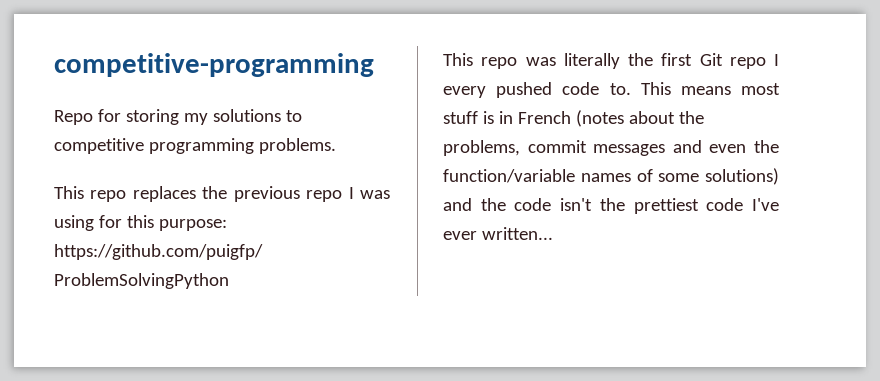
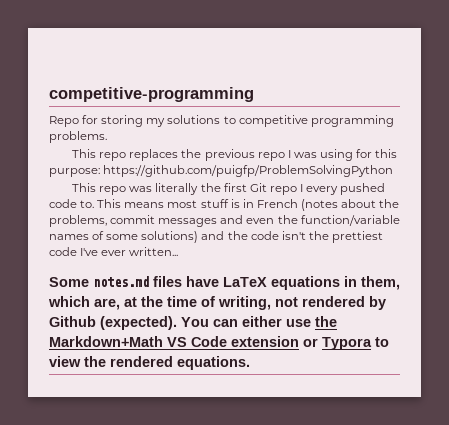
+ Some notes.md files have LaTeX equations in them, which are, at the time of writing, not rendered by Github (expected). You can either use the Markdown+Math VS Code extension or Typora to view the rendered equations.

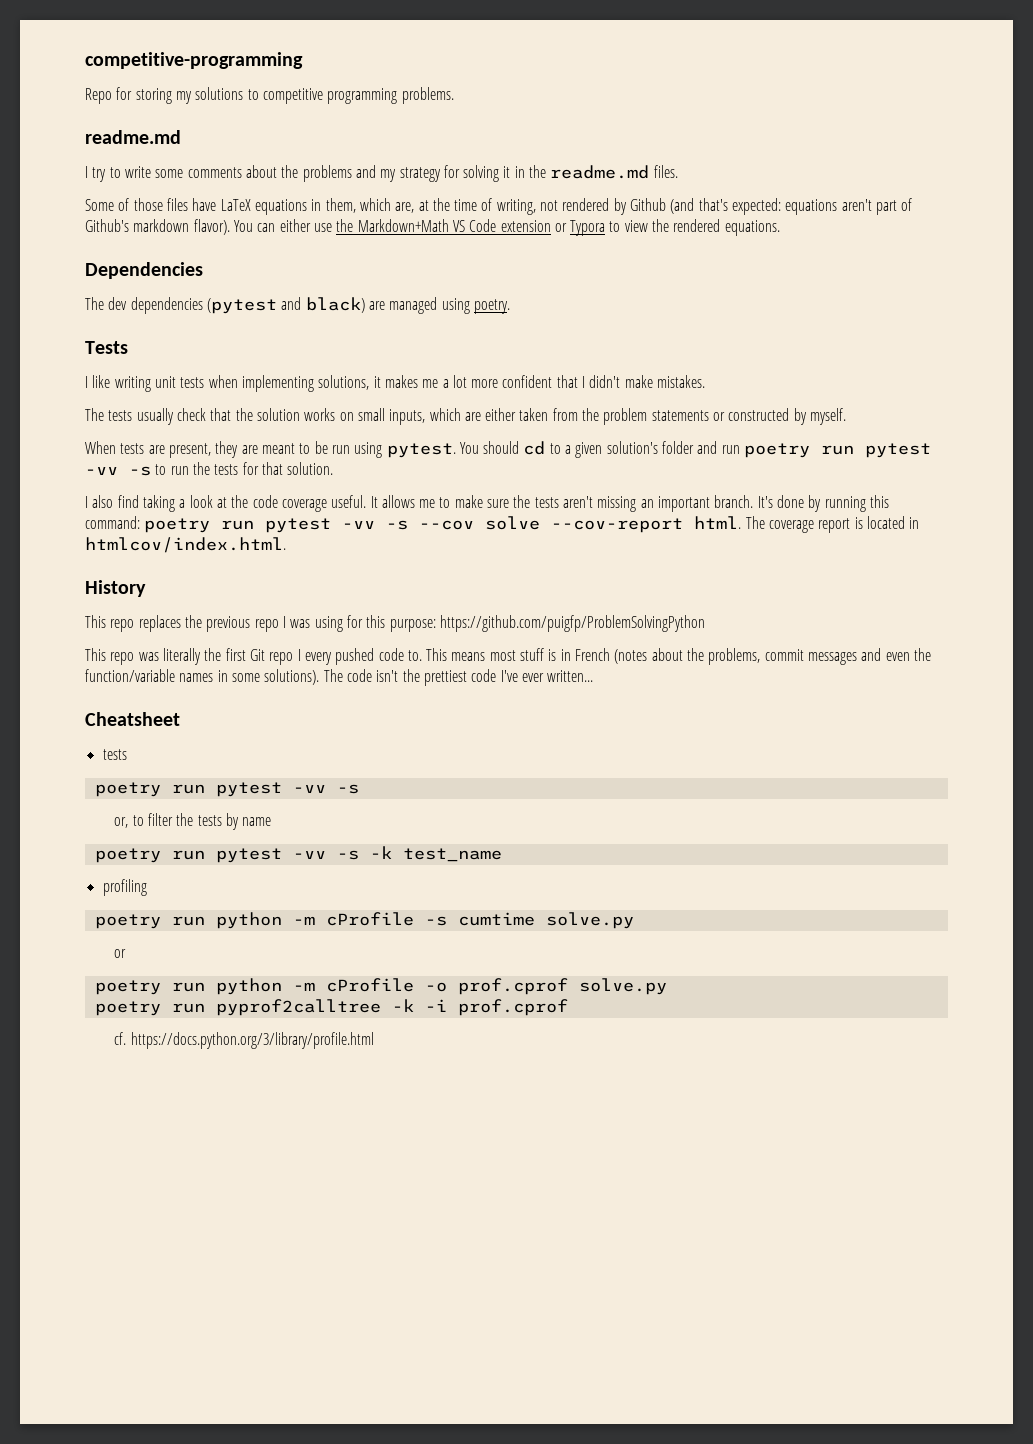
  Repo for storing my solutions to competitive programming problems.
+ readme.md
+ I try to write some comments about the problems and my strategy for solving it in the readme.md files.
+ Some of those files have LaTeX equations in them, which are, at the time of writing, not rendered by Github (and that's expected: equations aren't part of Github's markdown flavor). You can either use the Markdown+Math VS Code extension or Typora to view the rendered equations.
+ Dependencies
+ The dev dependencies (pytest and black) are managed using poetry.
+ Tests
+ I like writing unit tests when implementing solutions, it makes me a lot more confident that I didn't make mistakes.
+ The tests usually check that the solution works on small inputs, which are either taken from the problem statements or constructed by myself.
+ When tests are present, they are meant to be run using pytest. You should cd to a given solution's folder and run poetry run pytest -vv -s to run the tests for that solution.
+ I also find taking a look at the code coverage useful. It allows me to make sure the tests aren't missing an important branch. It's done by running this command: poetry run pytest -vv -s --cov solve --cov-report html. The coverage report is located in htmlcov/index.html.
+ History
- This means most stuff is in French (notes about the problems, commit messages and even the function/variable names of some solutions) and the code isn't the prettiest code I've ever written...
+ This means most stuff is in French (notes about the problems, commit messages and even the function/variable names in some solutions). The code isn't the prettiest code I've ever written...
- Some notes.md files have LaTeX equations in them, which are, at the time of writing, not rendered by Github (expected). You can either use the Markdown+Math VS Code extension or Typora to view the rendered equations.
+ Cheatsheet
+ tests
+ poetry run pytest -vv -s
+ or, to filter the tests by name
+ poetry run pytest -vv -s -k test_name
+ profiling
+ poetry run python -m cProfile -s cumtime solve.py
+ or
+ poetry run python -m cProfile -o prof.cprof solve.py
+ poetry run pyprof2calltree -k -i prof.cprof
+ cf. https://docs.python.org/3/library/profile.html

